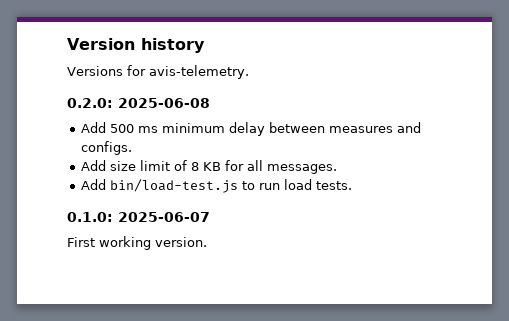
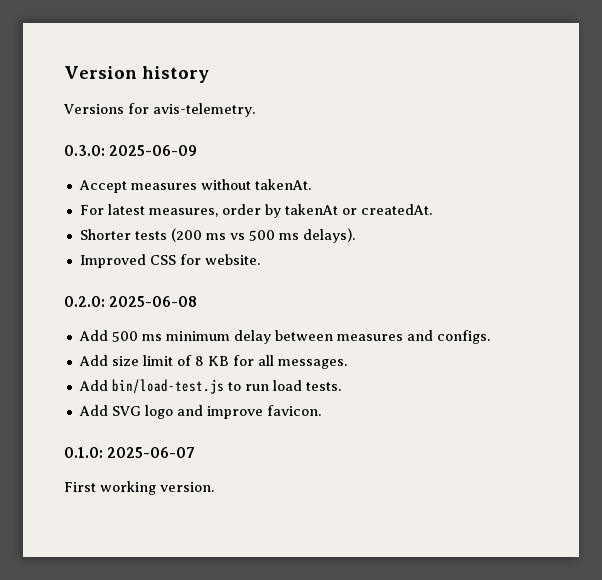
+ 0.3.0: 2025-06-09
+ Accept measures without takenAt.
+ For latest measures, order by takenAt or createdAt.
+ Shorter tests (200 ms vs 500 ms delays).
+ Improved CSS for website.
+ Add SVG logo and improve favicon.

